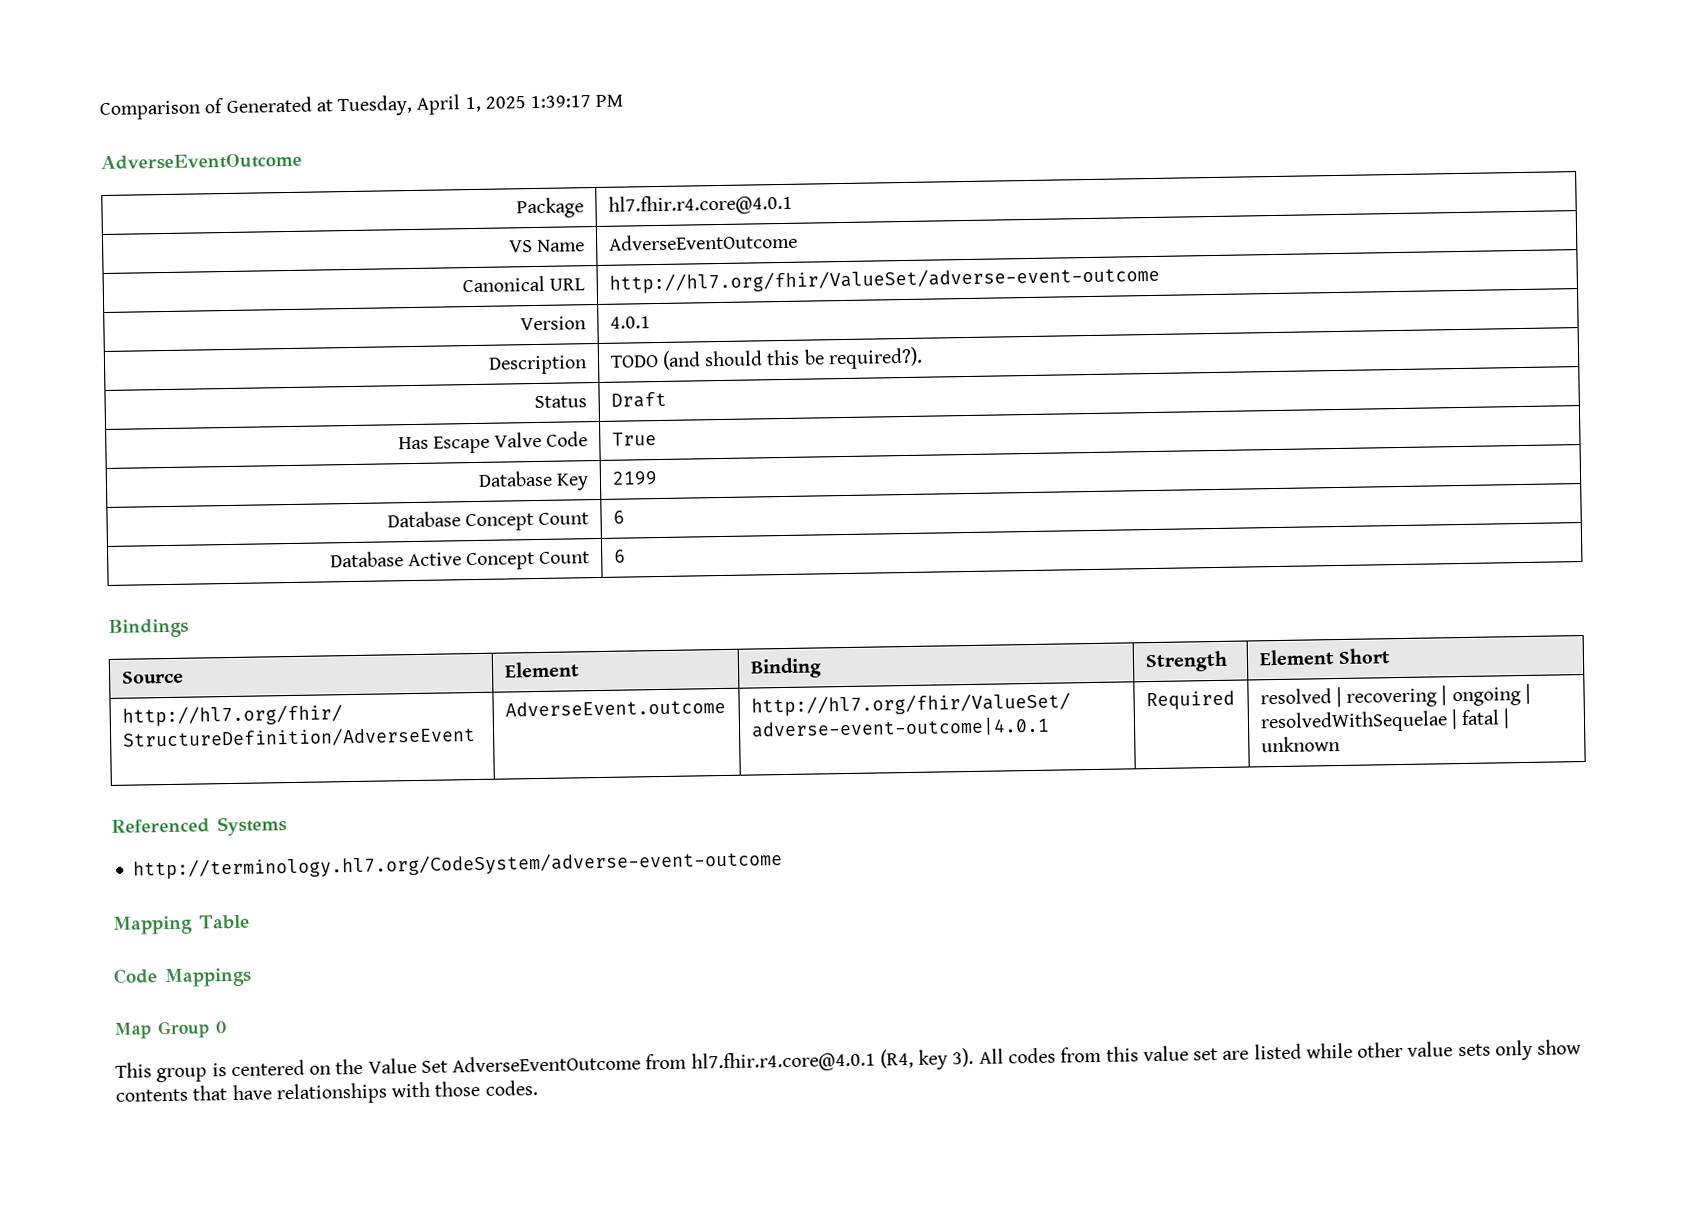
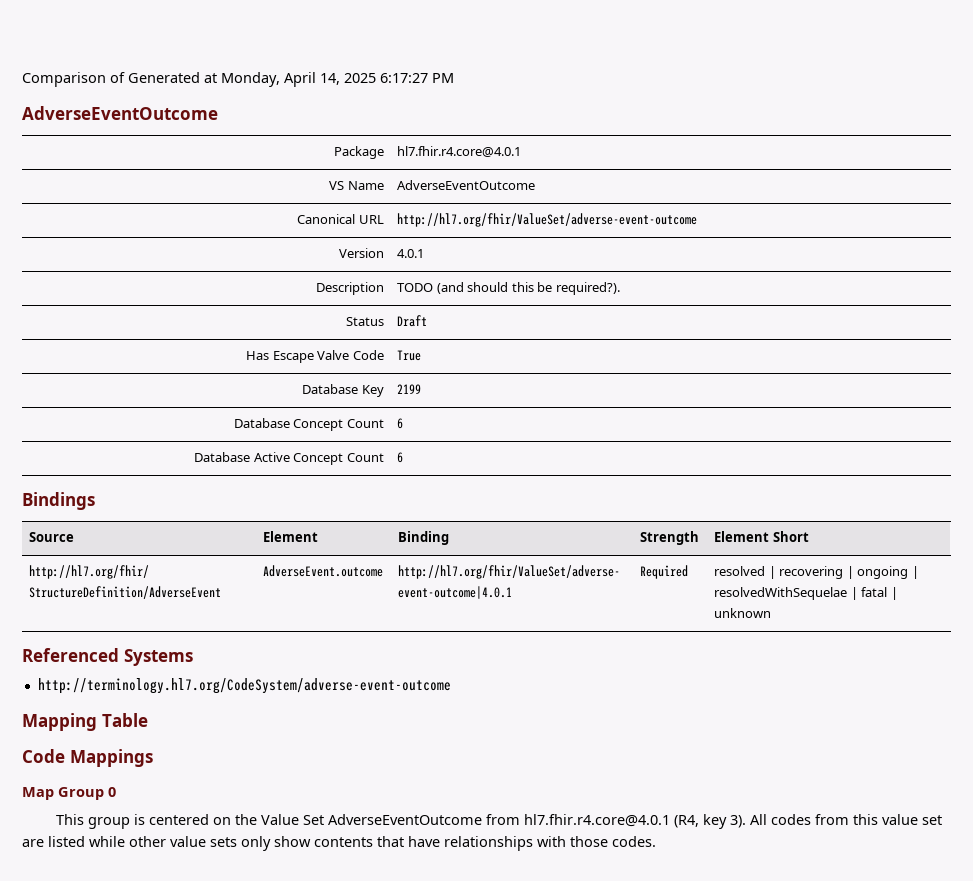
- Comparison of Generated at Tuesday, April 1, 2025 1:39:17 PM
+ Comparison of Generated at Monday, April 14, 2025 6:17:27 PM

